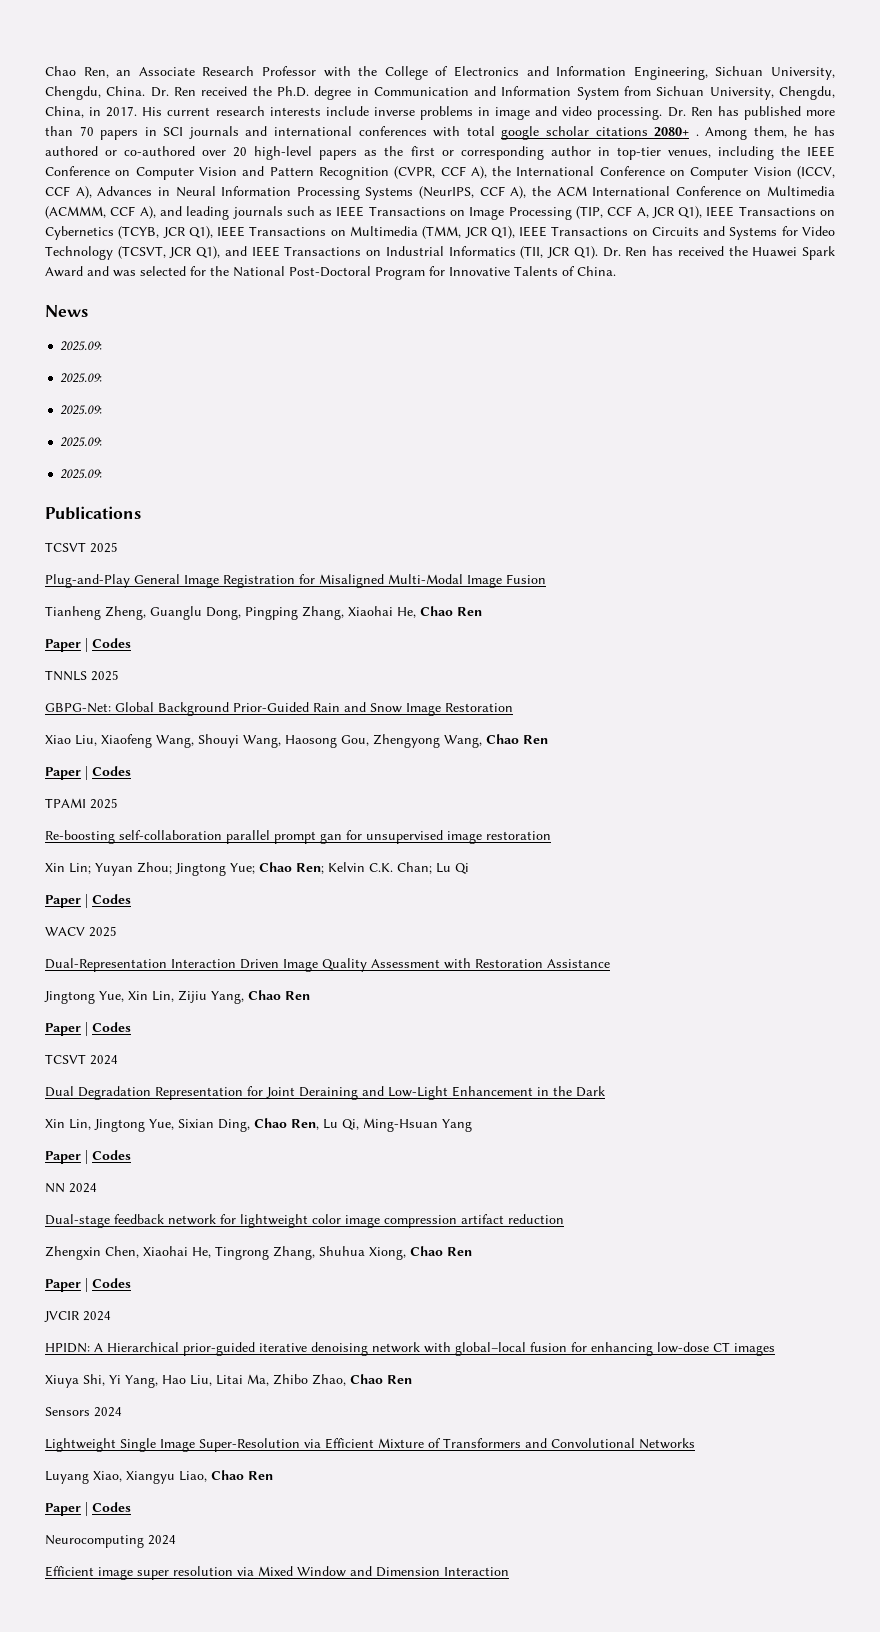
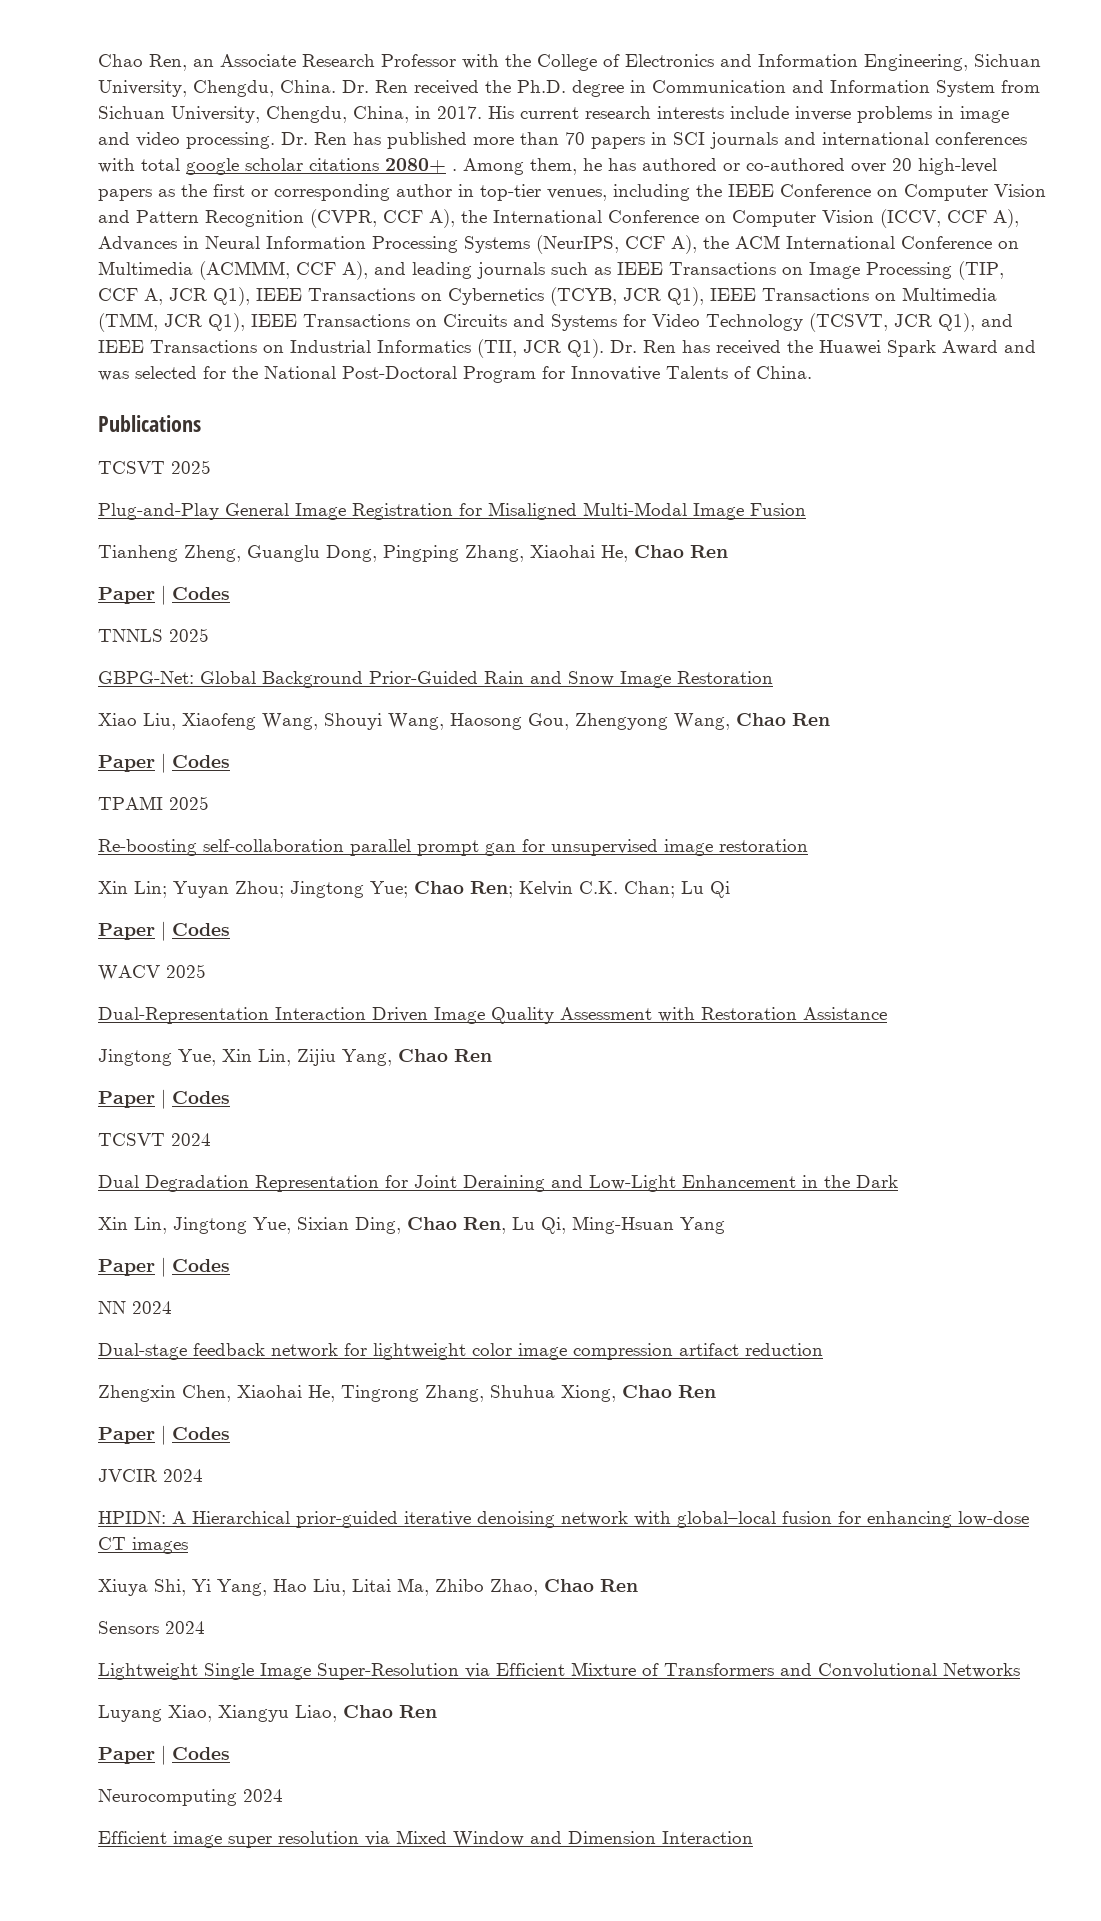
- News
- 2025.09:
- 2025.09:
- 2025.09:
- 2025.09:
- 2025.09:

